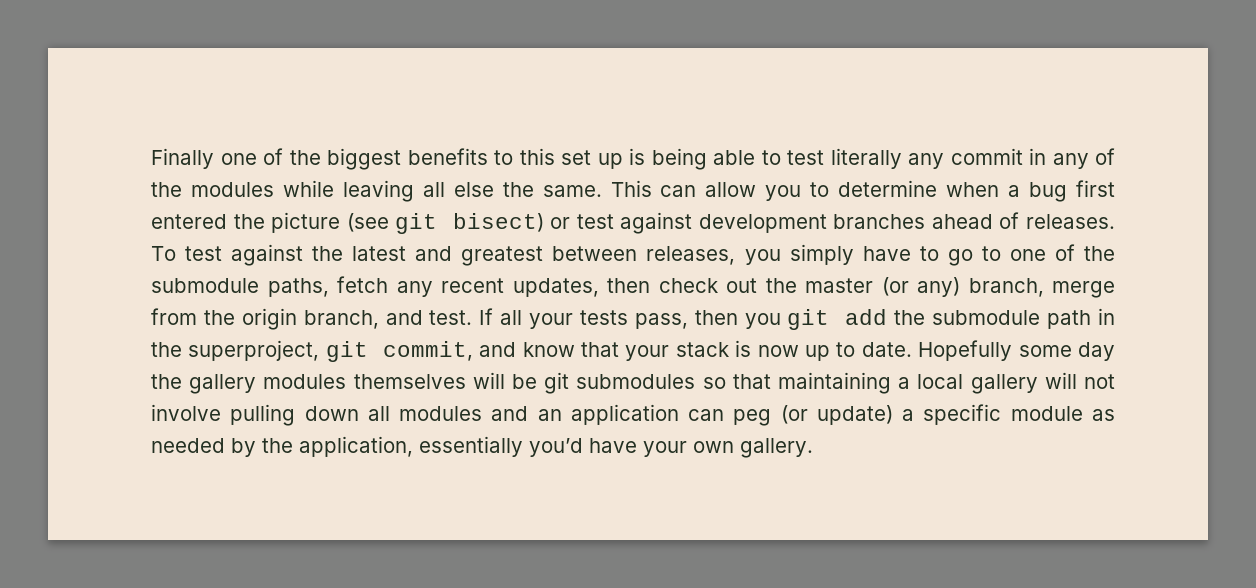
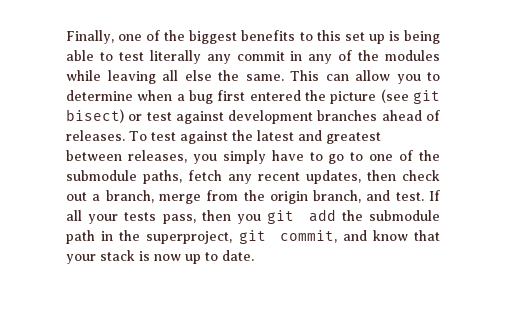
- Finally one of the biggest benefits to this set up is being able to test literally any commit in any of the modules while leaving all else the same.
+ Finally, one of the biggest benefits to this set up is being able to test literally any commit in any of the modules while leaving all else the same.
- To test against the latest and greatest between releases, you simply have to go to one of the submodule paths, fetch any recent updates, then check out the master (or any) branch, merge from the origin branch, and test.
+ To test against the latest and greatest between releases, you simply have to go to one of the submodule paths, fetch any recent updates, then check out a branch, merge from the origin branch, and test.
- Hopefully some day the gallery modules themselves will be git submodules so that maintaining a local gallery will not involve pulling down all modules and an application can peg (or update) a specific module as needed by the application, essentially you’d have your own gallery.

